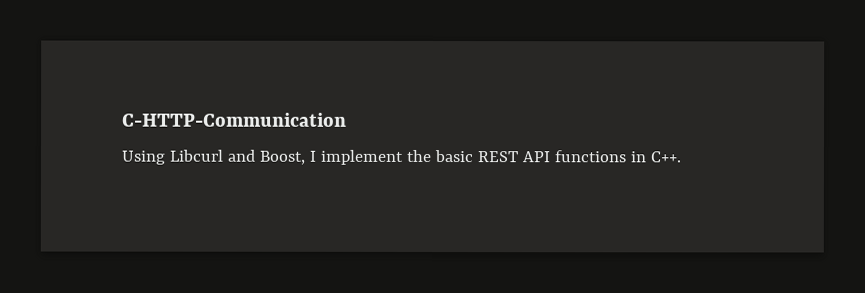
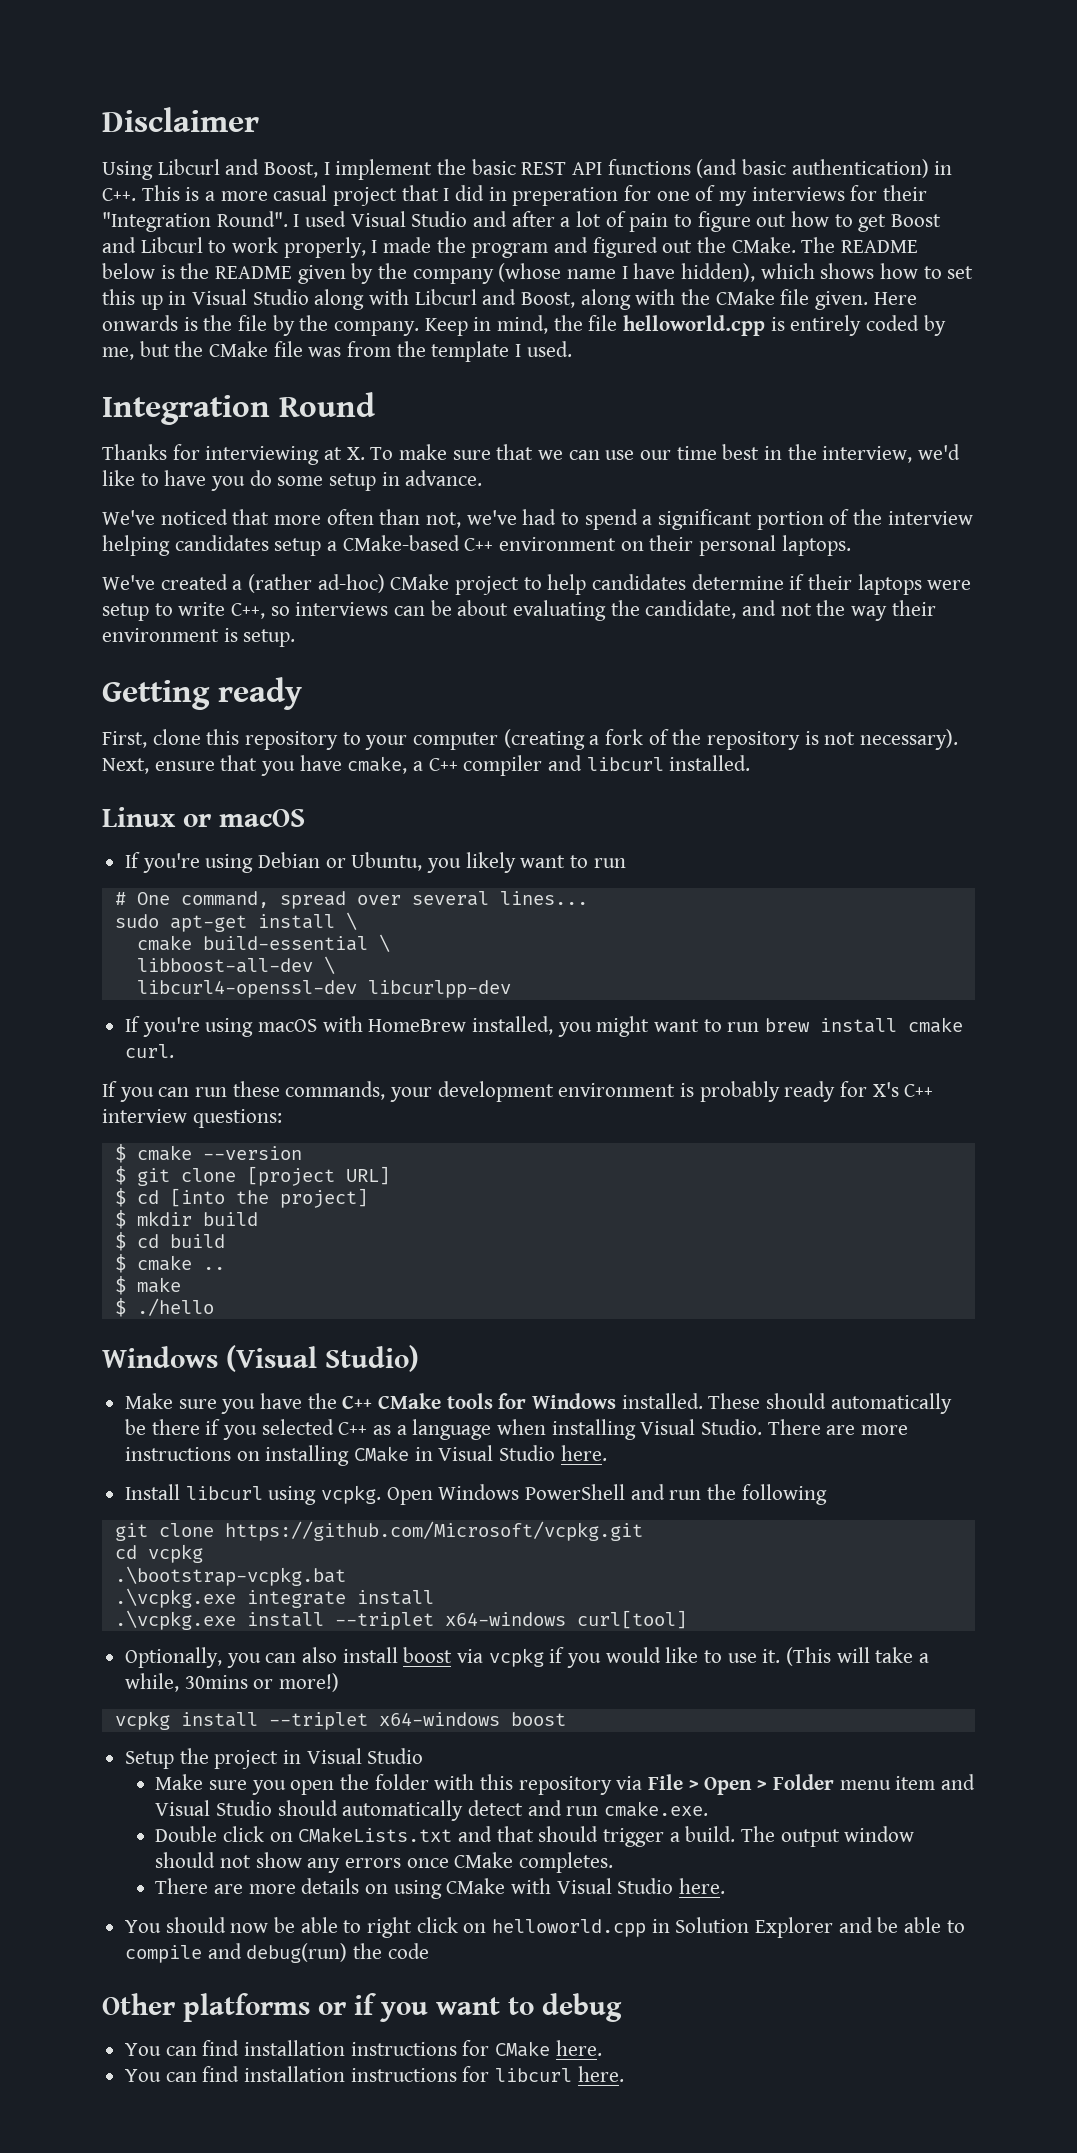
- C-HTTP-Communication
+ Disclaimer
- Using Libcurl and Boost, I implement the basic REST API functions in C++.
+ Using Libcurl and Boost, I implement the basic REST API functions (and basic authentication) in C++. This is a more casual project that I did in preperation for one of my interviews for their "Integration Round". I used Visual Studio and after a lot of pain to figure out how to get Boost and Libcurl to work properly, I made the program and figured out the CMake. The README below is the README given by the company (whose name I have hidden), which shows how to set this up in Visual Studio along with Libcurl and Boost, along with the CMake file given. Here onwards is the file by the company. Keep in mind, the file helloworld.cpp is entirely coded by me, but the CMake file was from the template I used.
+ Integration Round
+ Thanks for interviewing at X. To make sure that we can use our time best in the interview, we'd like to have you do some setup in advance.
+ We've noticed that more often than not, we've had to spend a significant portion of the interview helping candidates setup a CMake-based C++ environment on their personal laptops.
+ We've created a (rather ad-hoc) CMake project to help candidates determine if their laptops were setup to write C++, so interviews can be about evaluating the candidate, and not the way their environment is setup.
+ Getting ready
+ First, clone this repository to your computer (creating a fork of the repository is not necessary). Next, ensure that you have cmake, a C++ compiler and libcurl installed.
+ Linux or macOS
+ If you're using Debian or Ubuntu, you likely want to run
+ # One command, spread over several lines...
+ sudo apt-get install \
+ cmake build-essential \
+ libboost-all-dev \
+ libcurl4-openssl-dev libcurlpp-dev
+ If you're using macOS with HomeBrew installed, you might want to run brew install cmake curl.
+ If you can run these commands, your development environment is probably ready for X's C++ interview questions:
+ $ cmake --version
+ $ git clone [project URL]
+ $ cd [into the project]
+ $ mkdir build
+ $ cd build
+ $ cmake ..
+ $ make
+ $ ./hello
+ Windows (Visual Studio)
+ Make sure you have the C++ CMake tools for Windows installed. These should automatically be there if you selected C++ as a language when installing Visual Studio. There are more instructions on installing CMake in Visual Studio here.
+ Install libcurl using vcpkg. Open Windows PowerShell and run the following
+ git clone https://github.com/Microsoft/vcpkg.git
+ cd vcpkg
+ .\bootstrap-vcpkg.bat
+ .\vcpkg.exe integrate install
+ .\vcpkg.exe install --triplet x64-windows curl[tool]
+ Optionally, you can also install boost via vcpkg if you would like to use it. (This will take a while, 30mins or more!)
+ vcpkg install --triplet x64-windows boost
+ Setup the project in Visual Studio
+ Make sure you open the folder with this repository via File > Open > Folder menu item and Visual Studio should automatically detect and run cmake.exe.
+ Double click on CMakeLists.txt and that should trigger a build. The output window should not show any errors once CMake completes.
+ There are more details on using CMake with Visual Studio here.
+ You should now be able to right click on helloworld.cpp in Solution Explorer and be able to compile and debug(run) the code
+ Other platforms or if you want to debug
+ You can find installation instructions for CMake here.
+ You can find installation instructions for libcurl here.

